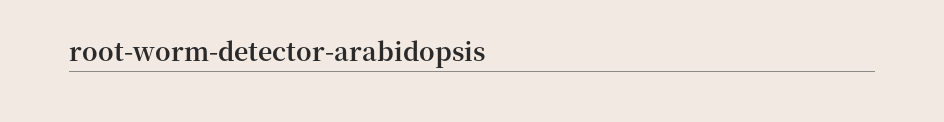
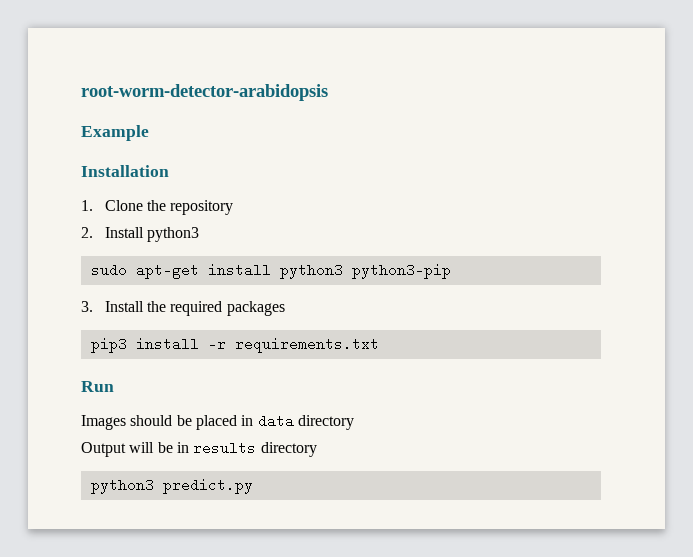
+ Example
+ Installation
+ 1. Clone the repository
+ 2. Install python3
+ sudo apt-get install python3 python3-pip
+ 3. Install the required packages
+ pip3 install -r requirements.txt
+ Run
+ Images should be placed in data directory
+ Output will be in results directory
+ python3 predict.py

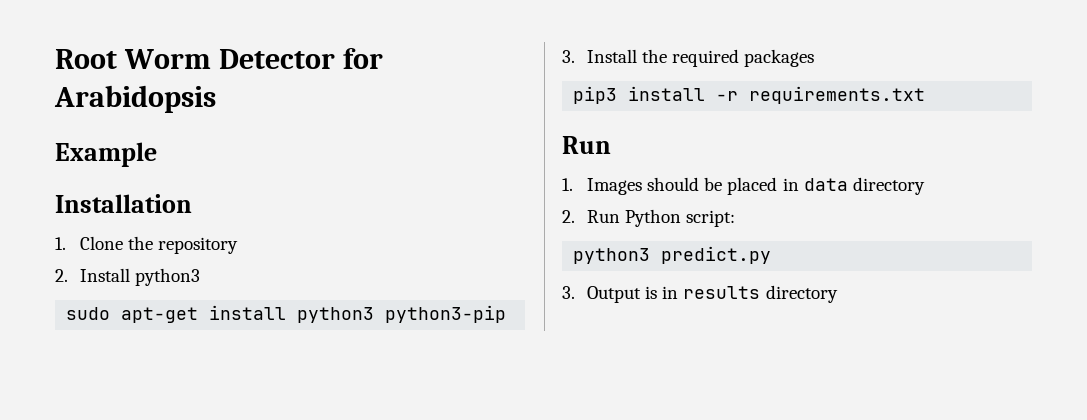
- root-worm-detector-arabidopsis
+ Root Worm Detector for Arabidopsis
- Images should be placed in data directory
+ 1. Images should be placed in data directory
- Output will be in results directory
+ 2. Run Python script:
+ python3 predict.py
+ 3. Output is in results directory
- python3 predict.py

